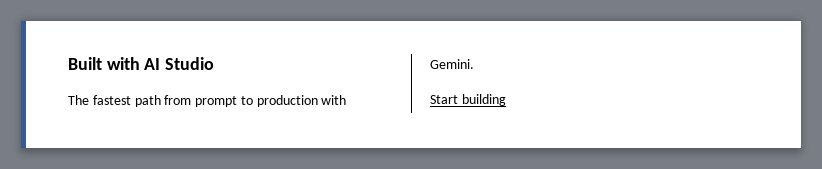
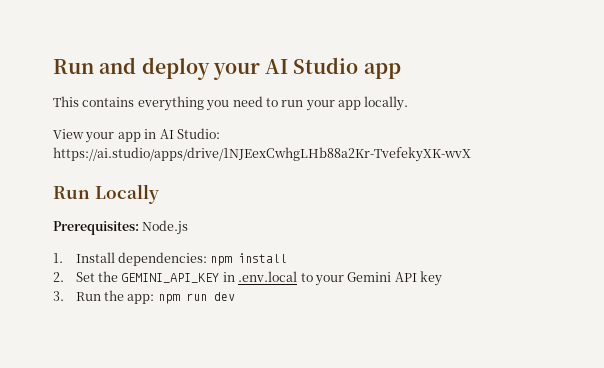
- Built with AI Studio
- The fastest path from prompt to production with Gemini.
- Start building
+ Run and deploy your AI Studio app
+ This contains everything you need to run your app locally.
+ View your app in AI Studio: https://ai.studio/apps/drive/1NJEexCwhgLHb88a2Kr-TvefekyXK-wvX
+ Run Locally
+ Prerequisites: Node.js
+ 1. Install dependencies: npm install
+ 2. Set the GEMINI_API_KEY in .env.local to your Gemini API key
+ 3. Run the app: npm run dev

